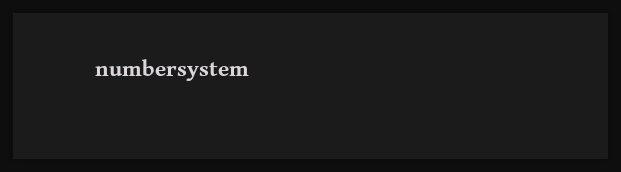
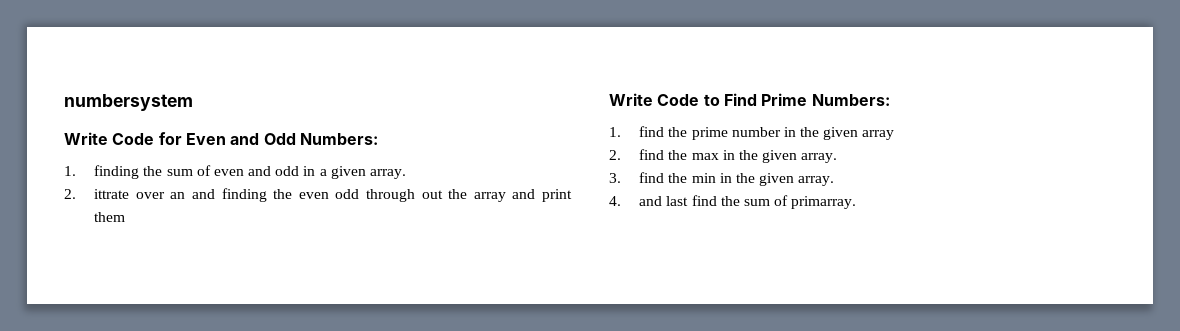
+ Write Code for Even and Odd Numbers:
+ 1. finding the sum of even and odd in a given array.
+ 2. ittrate over an and finding the even odd through out the array and print them
+ Write Code to Find Prime Numbers:
+ 1. find the prime number in the given array
+ 2. find the max in the given array.
+ 3. find the min in the given array.
+ 4. and last find the sum of primarray.

